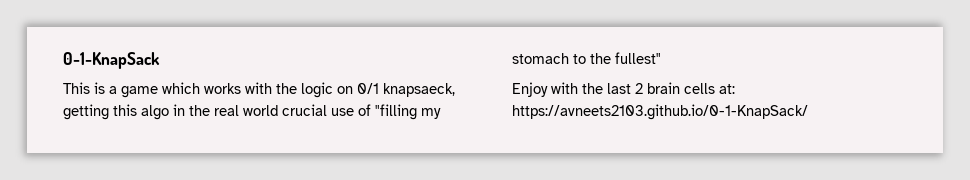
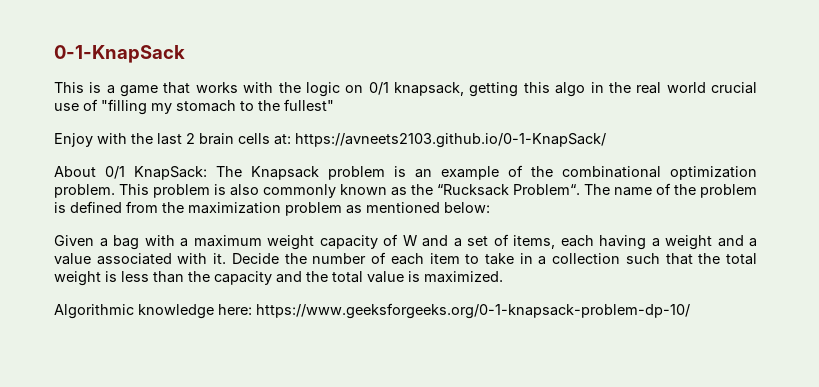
- This is a game which works with the logic on 0/1 knapsaeck, getting this algo in the real world crucial use of "filling my stomach to the fullest"
+ This is a game that works with the logic on 0/1 knapsack, getting this algo in the real world crucial use of "filling my stomach to the fullest"
+ About 0/1 KnapSack: The Knapsack problem is an example of the combinational optimization problem. This problem is also commonly known as the “Rucksack Problem“. The name of the problem is defined from the maximization problem as mentioned below:
+ Given a bag with a maximum weight capacity of W and a set of items, each having a weight and a value associated with it. Decide the number of each item to take in a collection such that the total weight is less than the capacity and the total value is maximized.
+ Algorithmic knowledge here: https://www.geeksforgeeks.org/0-1-knapsack-problem-dp-10/

